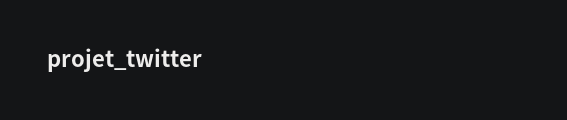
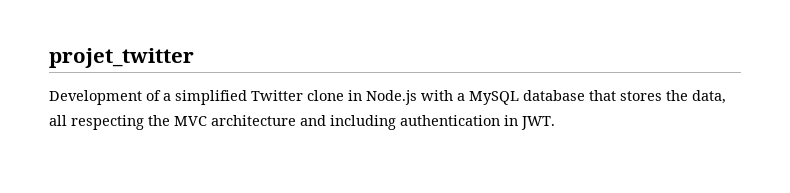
+ Development of a simplified Twitter clone in Node.js with a MySQL database that stores the data, all respecting the MVC architecture and including authentication in JWT.

